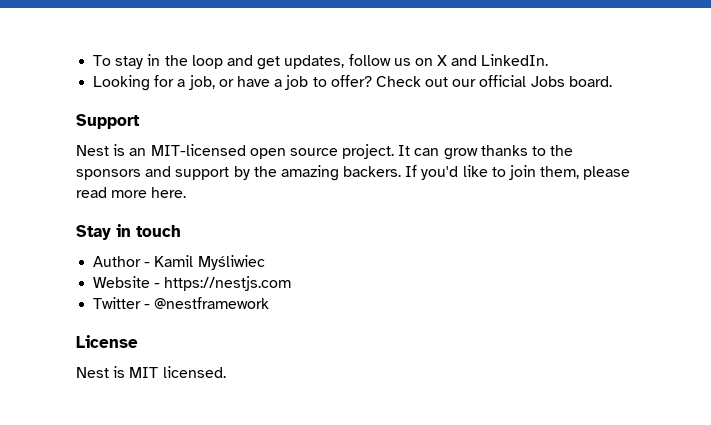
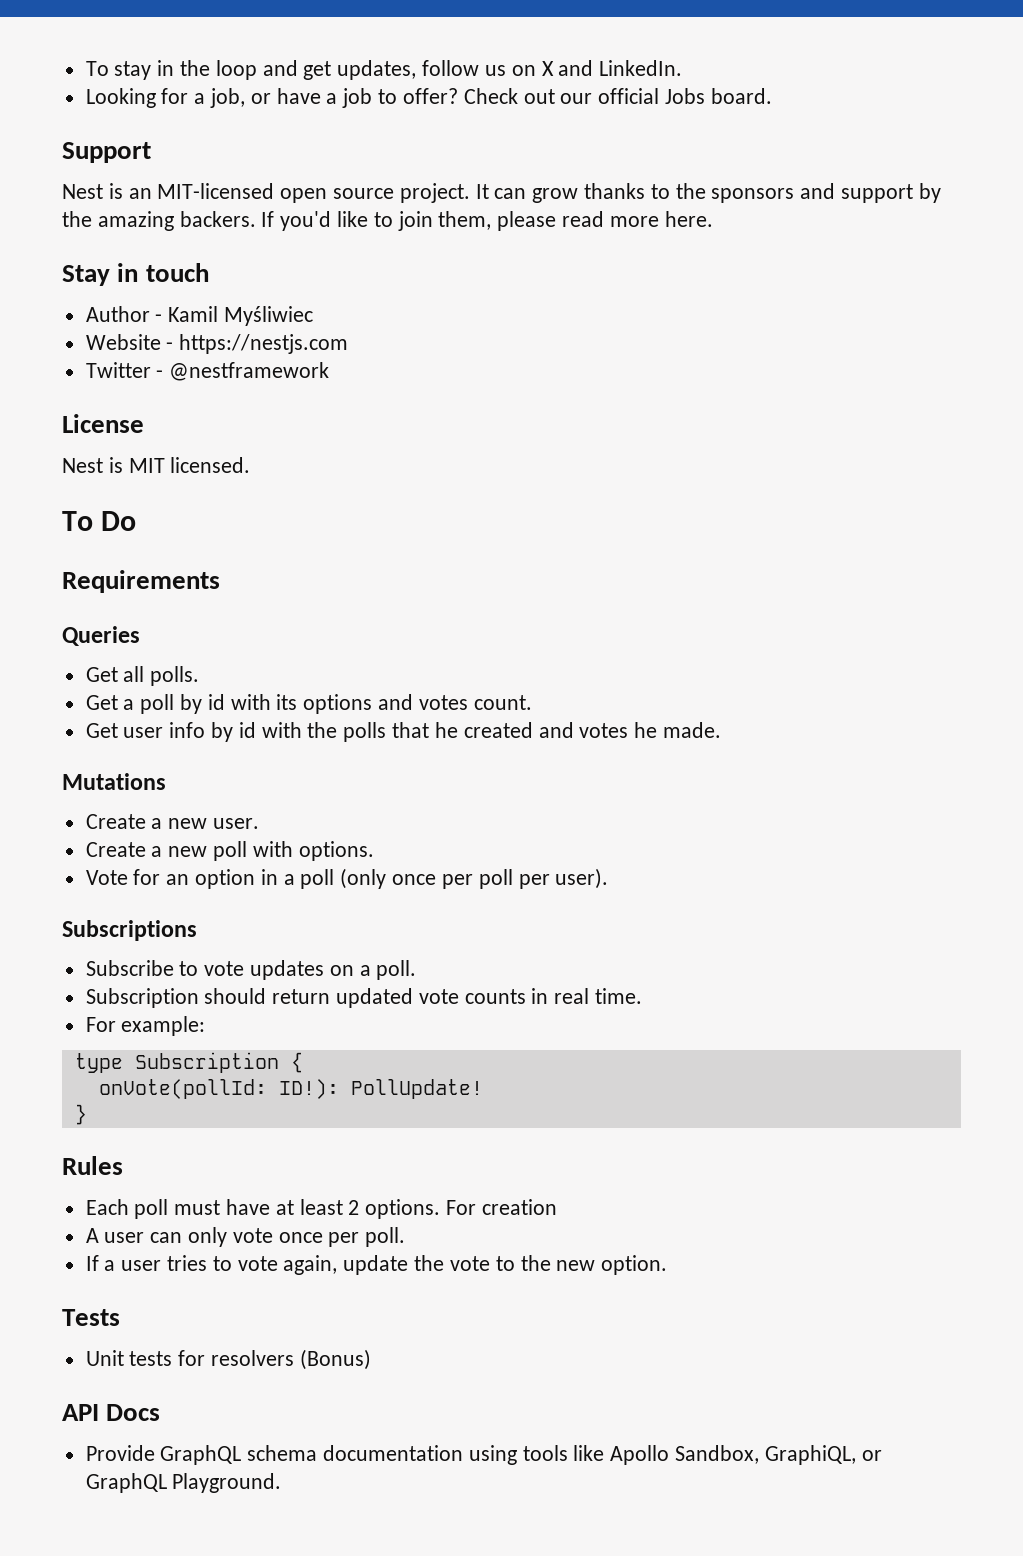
+ To Do
+ Requirements
+ Queries
+ Get all polls.
+ Get a poll by id with its options and votes count.
+ Get user info by id with the polls that he created and votes he made.
+ Mutations
+ Create a new user.
+ Create a new poll with options.
+ Vote for an option in a poll (only once per poll per user).
+ Subscriptions
+ Subscribe to vote updates on a poll.
+ Subscription should return updated vote counts in real time.
+ For example:
+ type Subscription {
+ onVote(pollId: ID!): PollUpdate!
+ }
+ Rules
+ Each poll must have at least 2 options. For creation
+ A user can only vote once per poll.
+ If a user tries to vote again, update the vote to the new option.
+ Tests
+ Unit tests for resolvers (Bonus)
+ API Docs
+ Provide GraphQL schema documentation using tools like Apollo Sandbox, GraphiQL, or GraphQL Playground.

